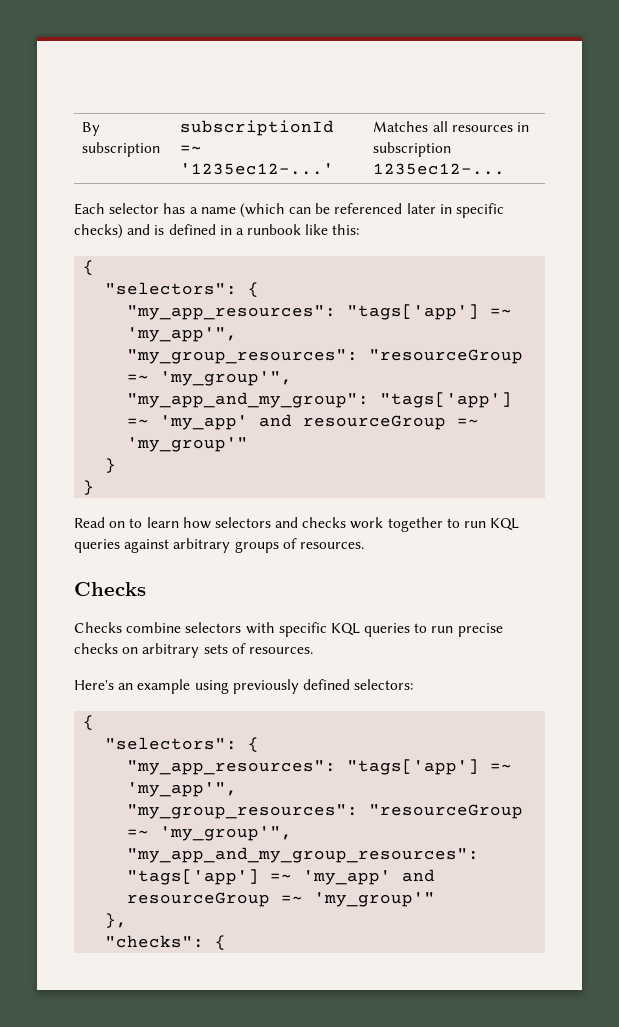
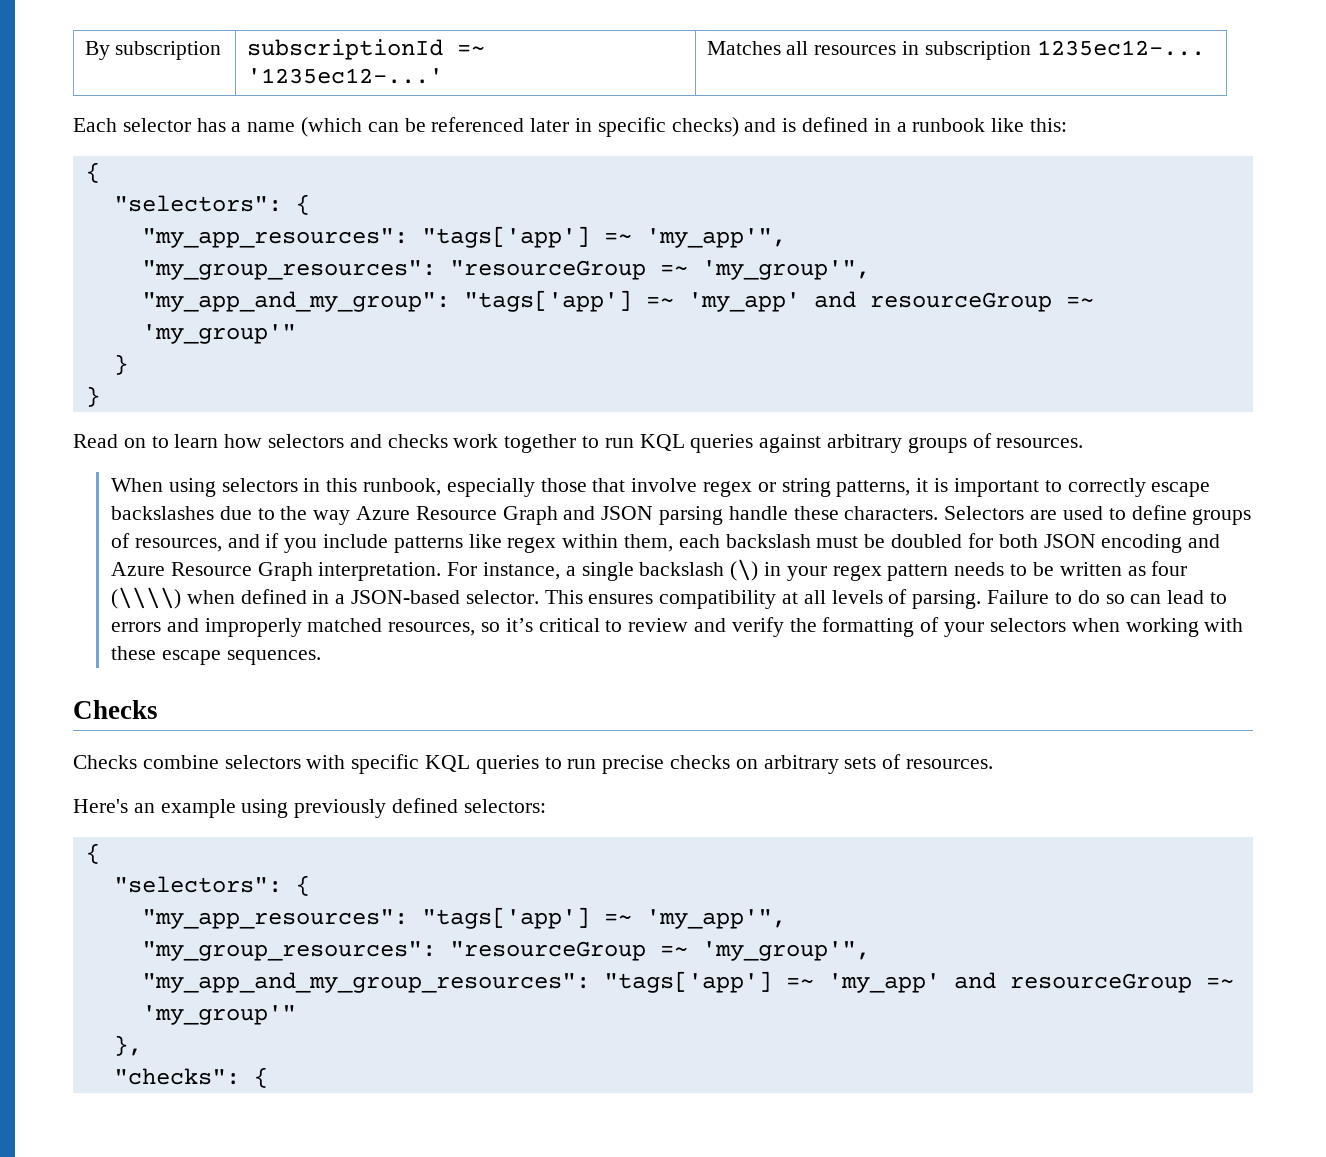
+ When using selectors in this runbook, especially those that involve regex or string patterns, it is important to correctly escape backslashes due to the way Azure Resource Graph and JSON parsing handle these characters. Selectors are used to define groups of resources, and if you include patterns like regex within them, each backslash must be doubled for both JSON encoding and Azure Resource Graph interpretation. For instance, a single backslash (\) in your regex pattern needs to be written as four (\\\\) when defined in a JSON-based selector. This ensures compatibility at all levels of parsing. Failure to do so can lead to errors and improperly matched resources, so it’s critical to review and verify the formatting of your selectors when working with these escape sequences.

